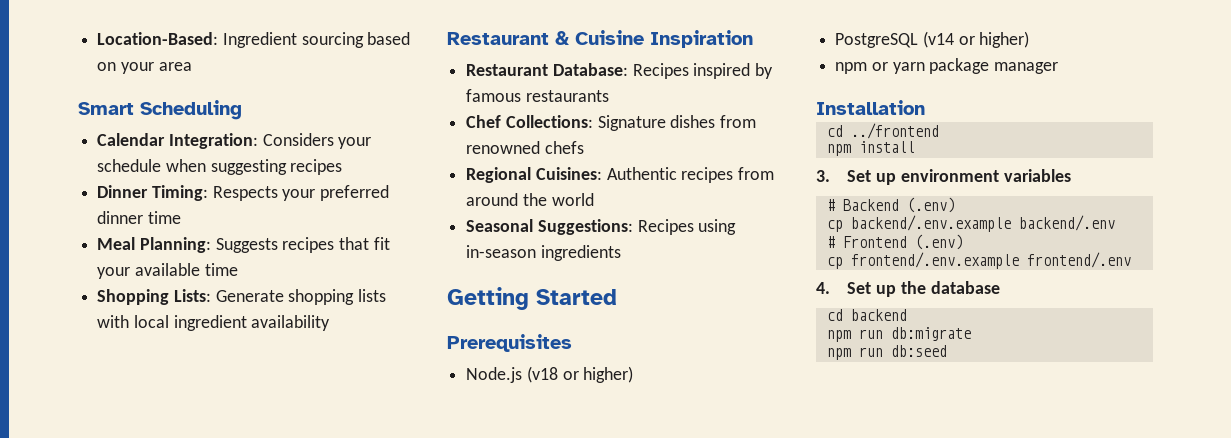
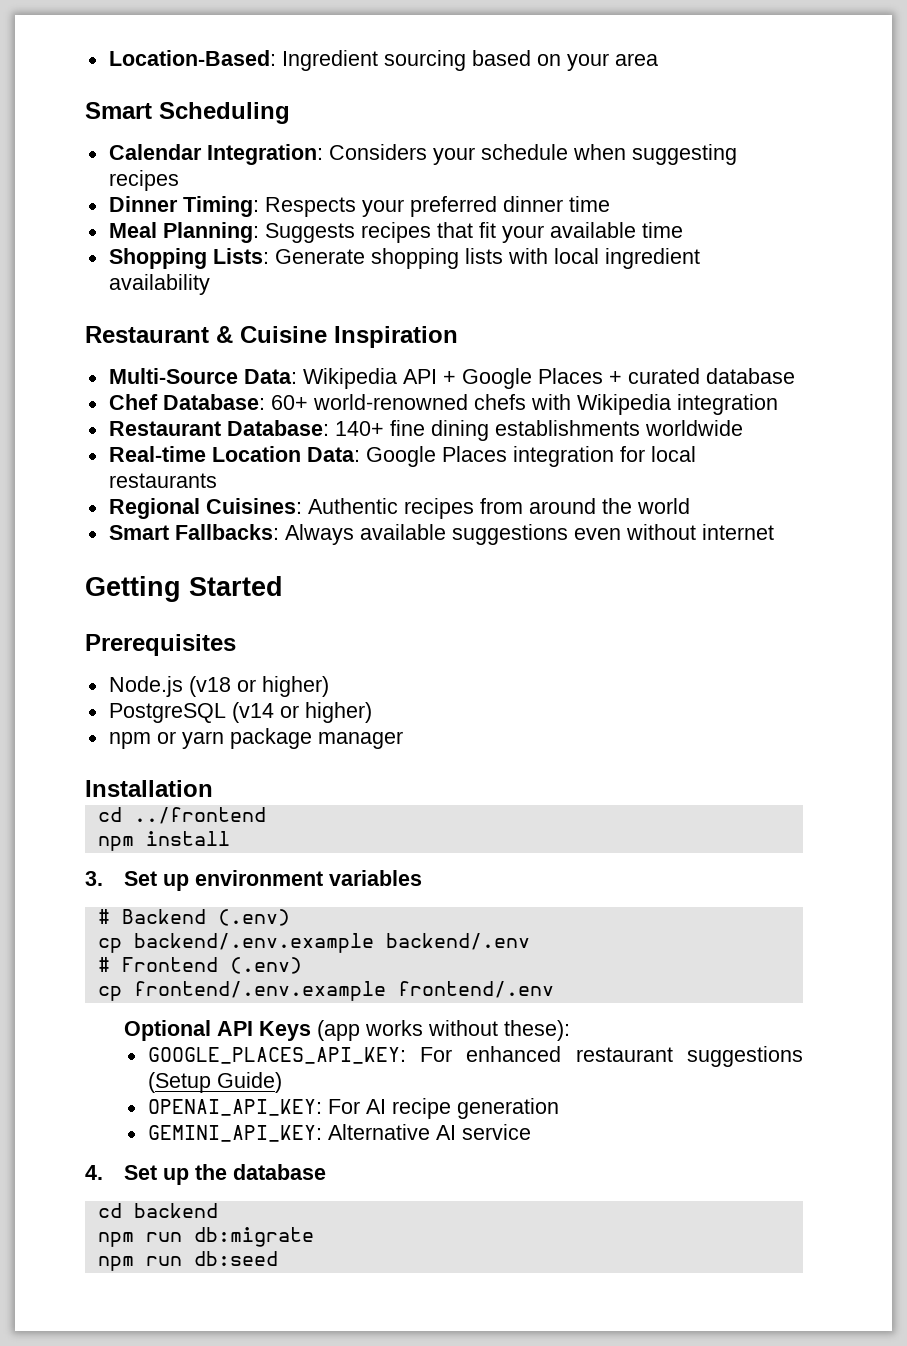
- Restaurant Database: Recipes inspired by famous restaurants
- Chef Collections: Signature dishes from renowned chefs
+ Multi-Source Data: Wikipedia API + Google Places + curated database
+ Chef Database: 60+ world-renowned chefs with Wikipedia integration
+ Restaurant Database: 140+ fine dining establishments worldwide
+ Real-time Location Data: Google Places integration for local restaurants
- Seasonal Suggestions: Recipes using in-season ingredients
+ Smart Fallbacks: Always available suggestions even without internet
+ Optional API Keys (app works without these):
+ GOOGLE_PLACES_API_KEY: For enhanced restaurant suggestions (Setup Guide)
+ OPENAI_API_KEY: For AI recipe generation
+ GEMINI_API_KEY: Alternative AI service

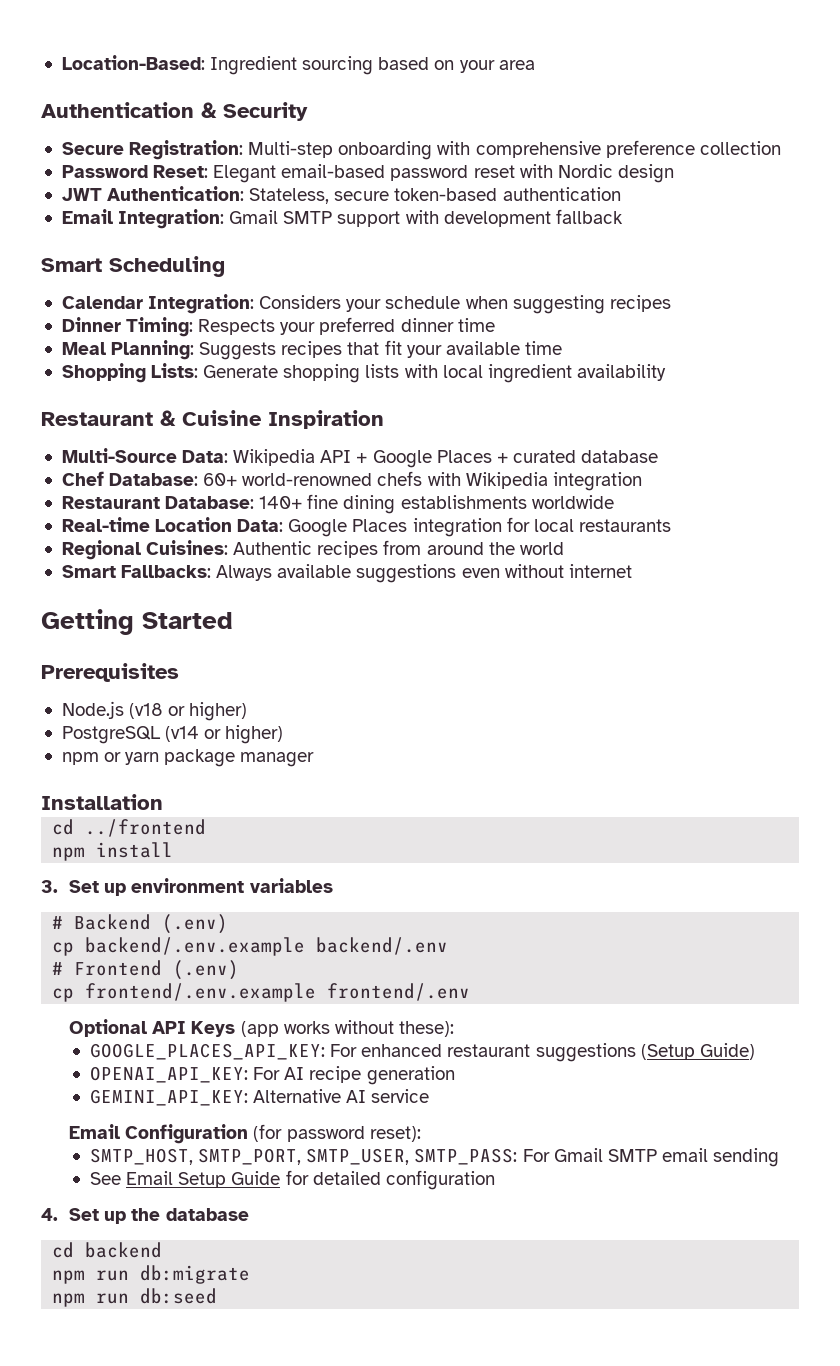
+ Authentication & Security
+ Secure Registration: Multi-step onboarding with comprehensive preference collection
+ Password Reset: Elegant email-based password reset with Nordic design
+ JWT Authentication: Stateless, secure token-based authentication
+ Email Integration: Gmail SMTP support with development fallback
+ Email Configuration (for password reset):
+ SMTP_HOST, SMTP_PORT, SMTP_USER, SMTP_PASS: For Gmail SMTP email sending
+ See Email Setup Guide for detailed configuration

